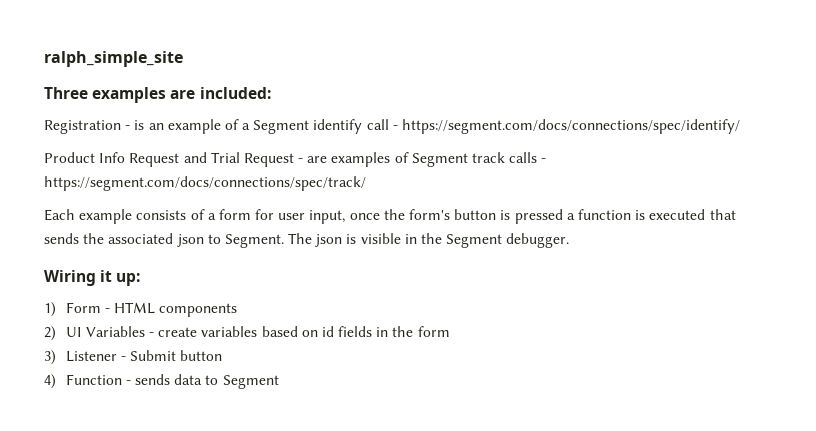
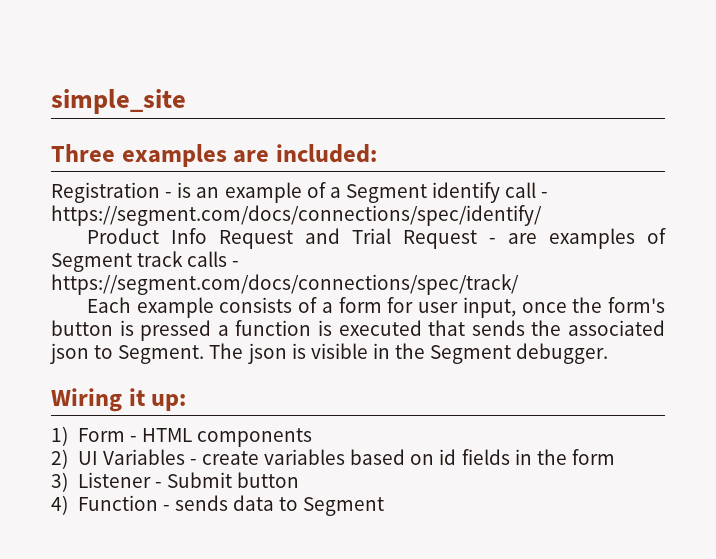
- ralph_simple_site
+ simple_site

